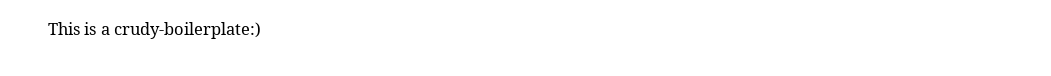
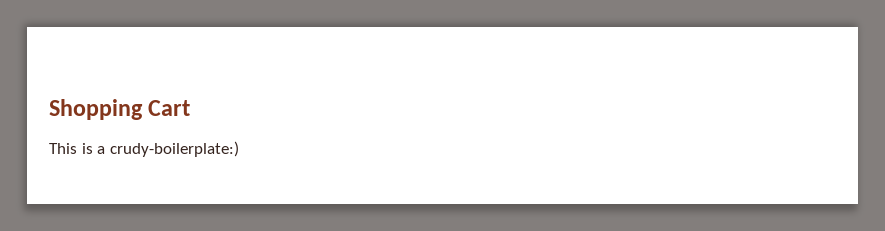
+ Shopping Cart

